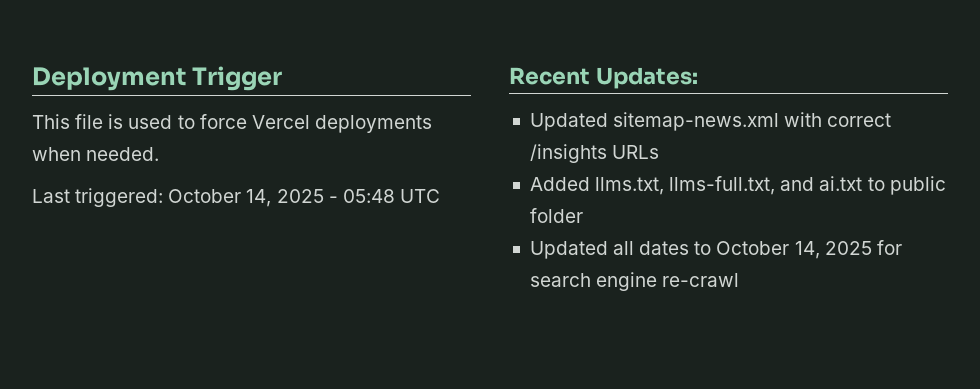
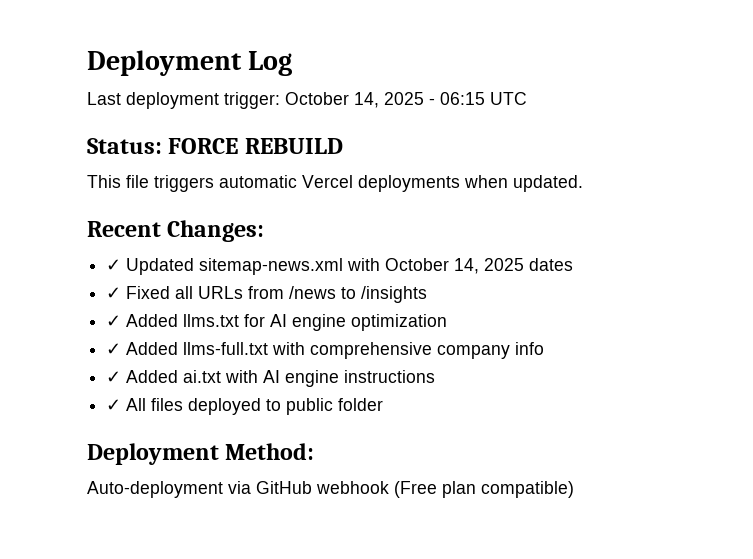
- Deployment Trigger
- This file is used to force Vercel deployments when needed.
+ Deployment Log
- Last triggered: October 14, 2025 - 05:48 UTC
+ Last deployment trigger: October 14, 2025 - 06:15 UTC
+ Status: FORCE REBUILD
+ This file triggers automatic Vercel deployments when updated.
- Recent Updates:
- Updated sitemap-news.xml with correct /insights URLs
- Added llms.txt, llms-full.txt, and ai.txt to public folder
- Updated all dates to October 14, 2025 for search engine re-crawl
+ Recent Changes:
+ ✓ Updated sitemap-news.xml with October 14, 2025 dates
+ ✓ Fixed all URLs from /news to /insights
+ ✓ Added llms.txt for AI engine optimization
+ ✓ Added llms-full.txt with comprehensive company info
+ ✓ Added ai.txt with AI engine instructions
+ ✓ All files deployed to public folder
+ Deployment Method:
+ Auto-deployment via GitHub webhook (Free plan compatible)

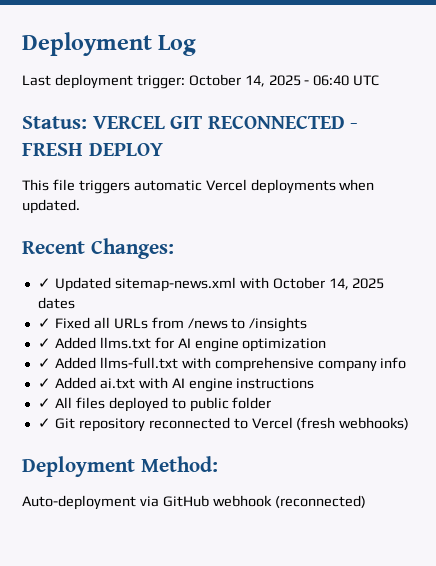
- Last deployment trigger: October 14, 2025 - 06:15 UTC
+ Last deployment trigger: October 14, 2025 - 06:40 UTC
- Status: FORCE REBUILD
+ Status: VERCEL GIT RECONNECTED - FRESH DEPLOY
+ ✓ Git repository reconnected to Vercel (fresh webhooks)
- Auto-deployment via GitHub webhook (Free plan compatible)
+ Auto-deployment via GitHub webhook (reconnected)

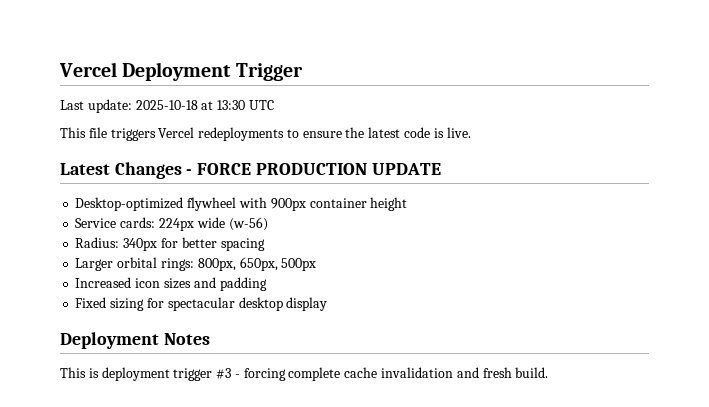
- Deployment Log
- Last deployment trigger: October 14, 2025 - 06:40 UTC
- Status: VERCEL GIT RECONNECTED - FRESH DEPLOY
- This file triggers automatic Vercel deployments when updated.
- Recent Changes:
- ✓ Updated sitemap-news.xml with October 14, 2025 dates
- ✓ Fixed all URLs from /news to /insights
- ✓ Added llms.txt for AI engine optimization
- ✓ Added llms-full.txt with comprehensive company info
- ✓ Added ai.txt with AI engine instructions
- ✓ All files deployed to public folder
- ✓ Git repository reconnected to Vercel (fresh webhooks)
- Deployment Method:
- Auto-deployment via GitHub webhook (reconnected)
+ Vercel Deployment Trigger
+ Last update: 2025-10-18 at 13:30 UTC
+ This file triggers Vercel redeployments to ensure the latest code is live.
+ Latest Changes - FORCE PRODUCTION UPDATE
+ Desktop-optimized flywheel with 900px container height
+ Service cards: 224px wide (w-56)
+ Radius: 340px for better spacing
+ Larger orbital rings: 800px, 650px, 500px
+ Increased icon sizes and padding
+ Fixed sizing for spectacular desktop display
+ Deployment Notes
+ This is deployment trigger #3 - forcing complete cache invalidation and fresh build.

